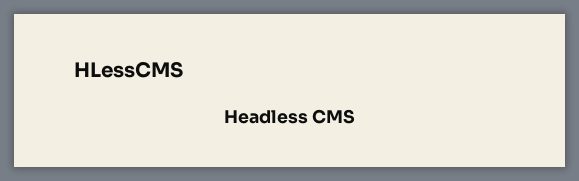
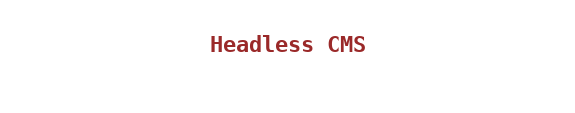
- HLessCMS

